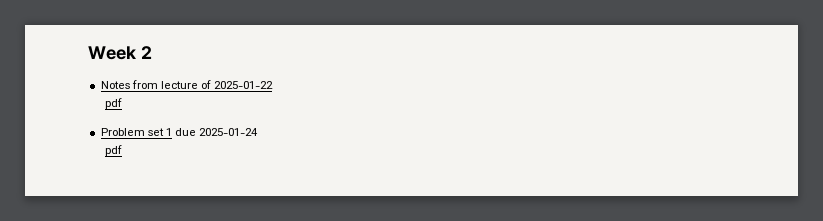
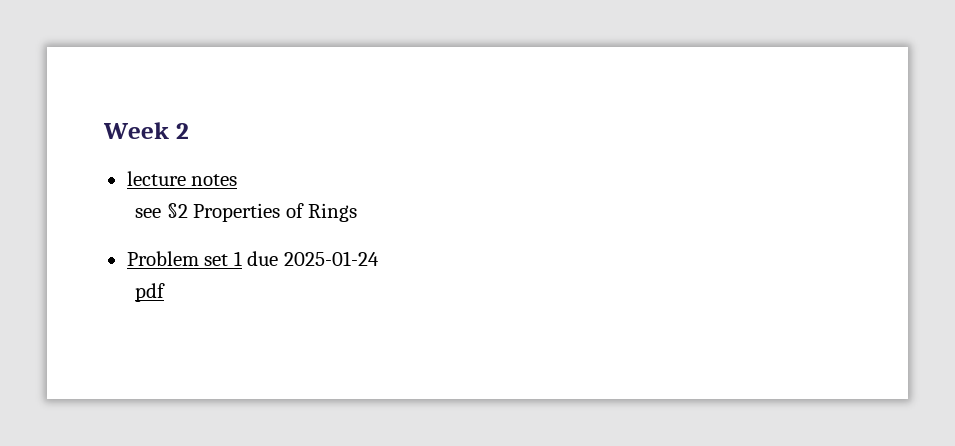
- Notes from lecture of 2025-01-22
- pdf
+ lecture notes
+ see §2 Properties of Rings

